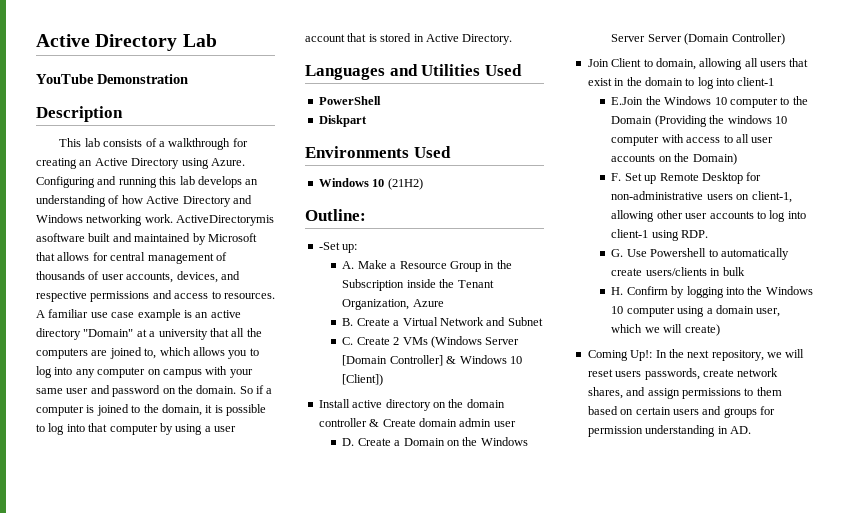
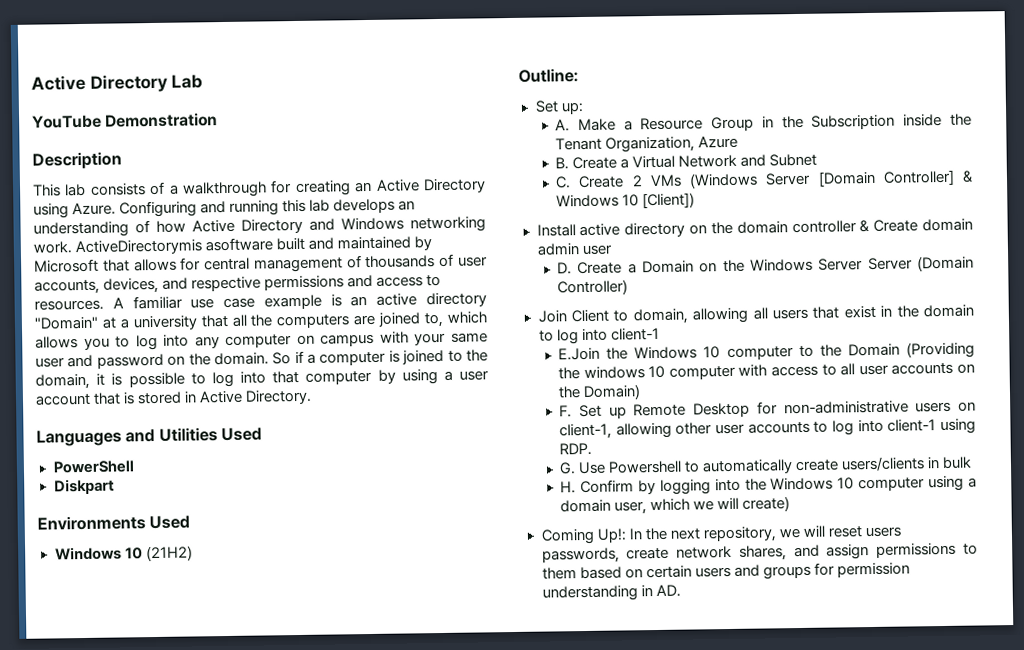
- -Set up:
+ Set up:

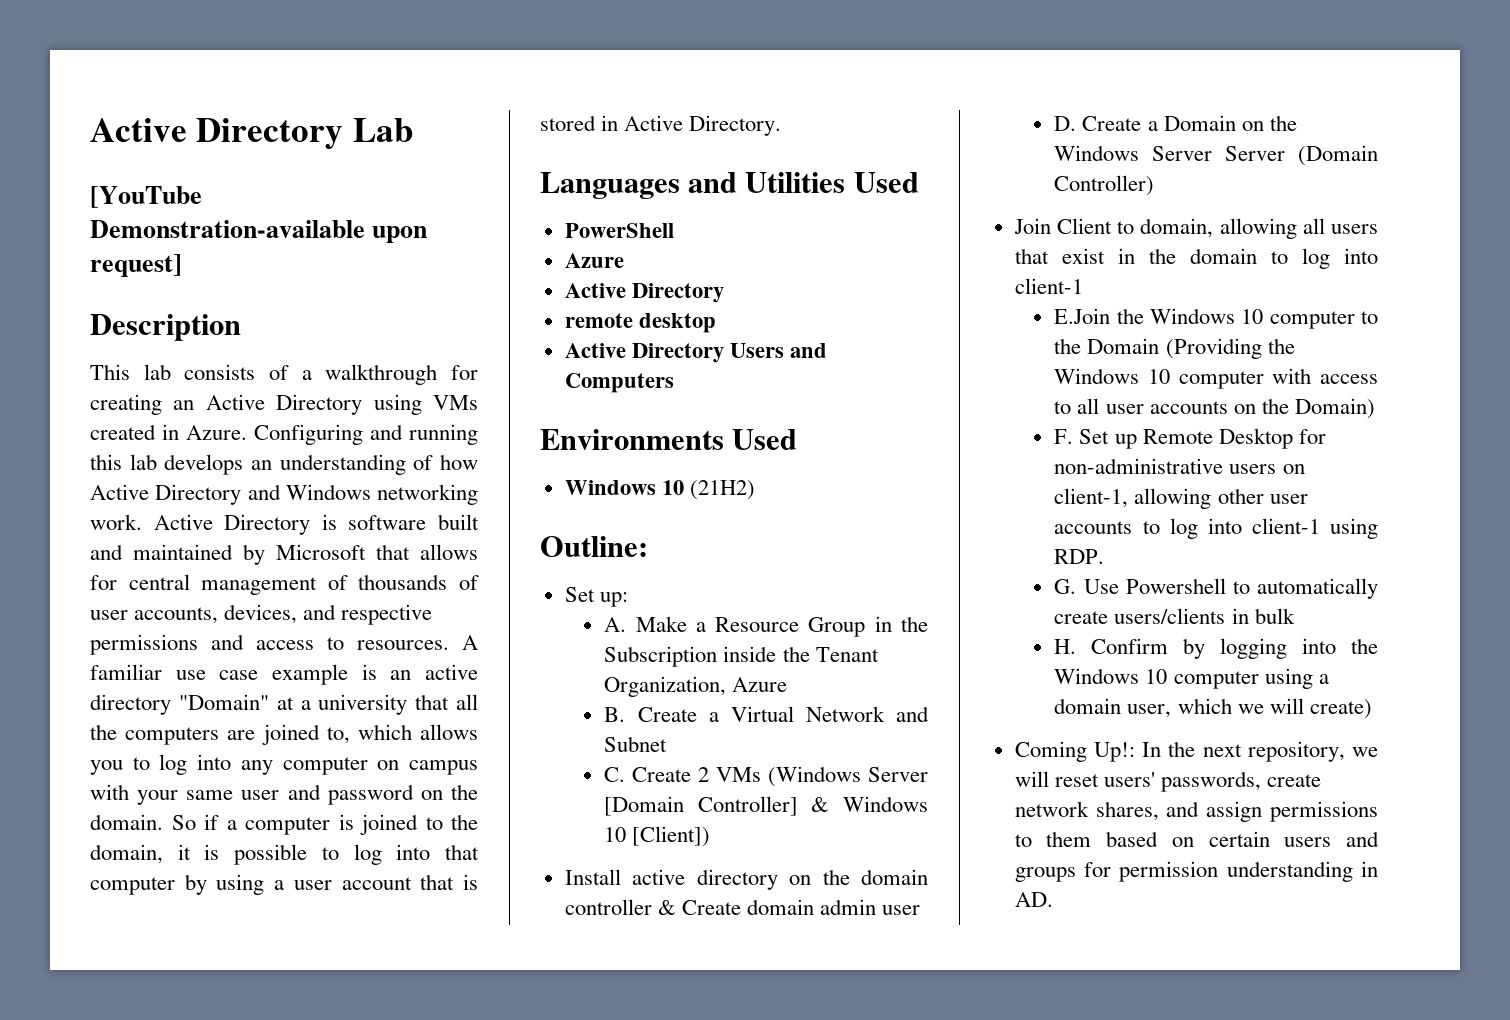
- YouTube Demonstration
+ [YouTube Demonstration-available upon request]
- This lab consists of a walkthrough for creating an Active Directory using Azure.
+ This lab consists of a walkthrough for creating an Active Directory using VMs created in Azure.
- ActiveDirectorymis asoftware built and maintained by Microsoft that allows for central management of thousands of user accounts, devices, and respective permissions and access to resources.
+ Active Directory is software built and maintained by Microsoft that allows for central management of thousands of user accounts, devices, and respective permissions and access to resources.
  PowerShell
- Diskpart
+ Azure
+ Active Directory
+ remote desktop
+ Active Directory Users and Computers
- E.Join the Windows 10 computer to the Domain (Providing the windows 10 computer with access to all user accounts on the Domain)
+ E.Join the Windows 10 computer to the Domain (Providing the Windows 10 computer with access to all user accounts on the Domain)
- Coming Up!: In the next repository, we will reset users passwords, create network shares, and assign permissions to them based on certain users and groups for permission understanding in AD.
+ Coming Up!: In the next repository, we will reset users' passwords, create network shares, and assign permissions to them based on certain users and groups for permission understanding in AD.

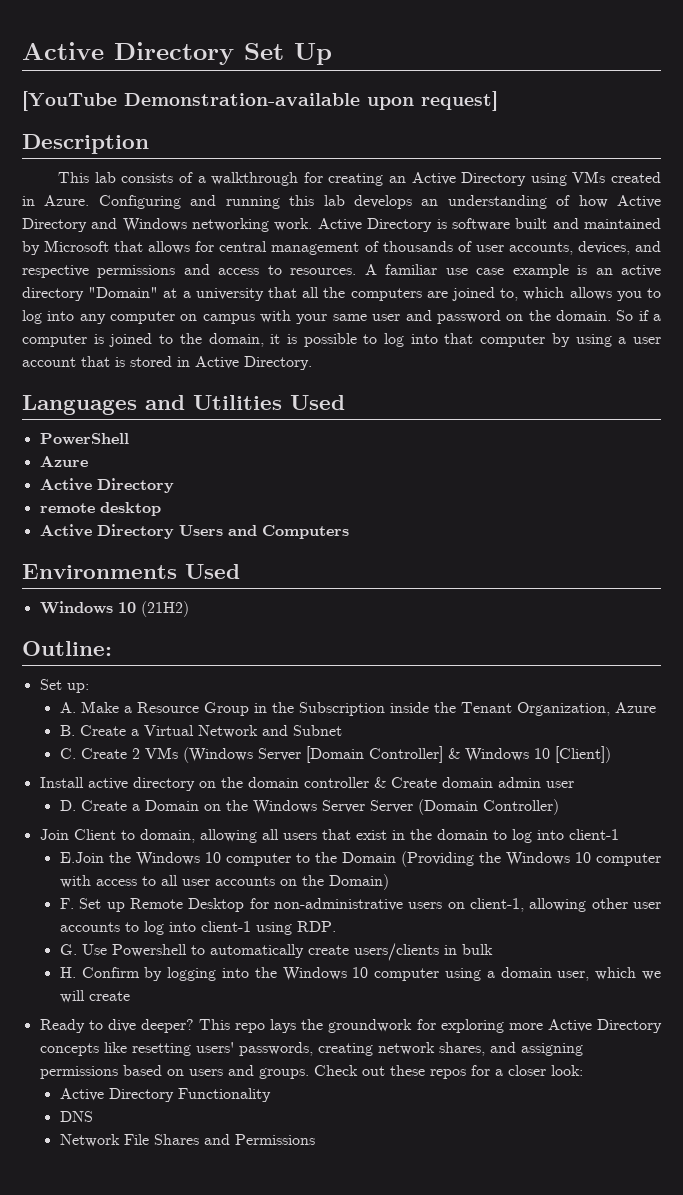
- Active Directory Lab
+ Active Directory Set Up
- H. Confirm by logging into the Windows 10 computer using a domain user, which we will create)
- Coming Up!: In the next repository, we will reset users' passwords, create network shares, and assign permissions to them based on certain users and groups for permission understanding in AD.
+ H. Confirm by logging into the Windows 10 computer using a domain user, which we will create
+ Ready to dive deeper? This repo lays the groundwork for exploring more Active Directory concepts like resetting users' passwords, creating network shares, and assigning permissions based on users and groups. Check out these repos for a closer look:
+ Active Directory Functionality
+ DNS
+ Network File Shares and Permissions

